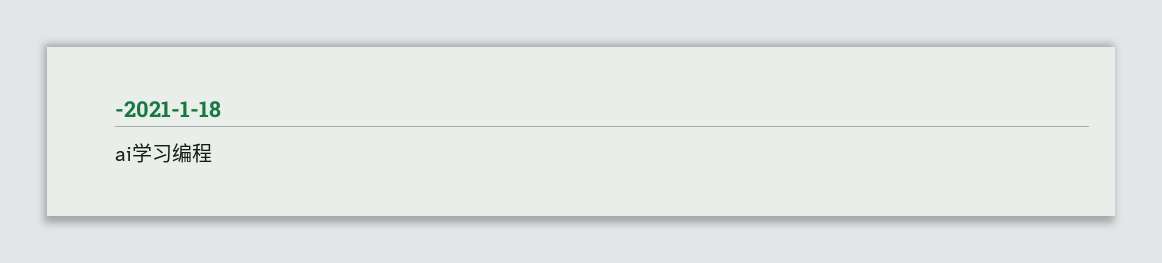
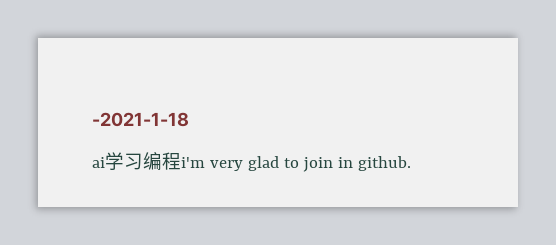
- ai学习编程
+ ai学习编程i'm very glad to join in github.

